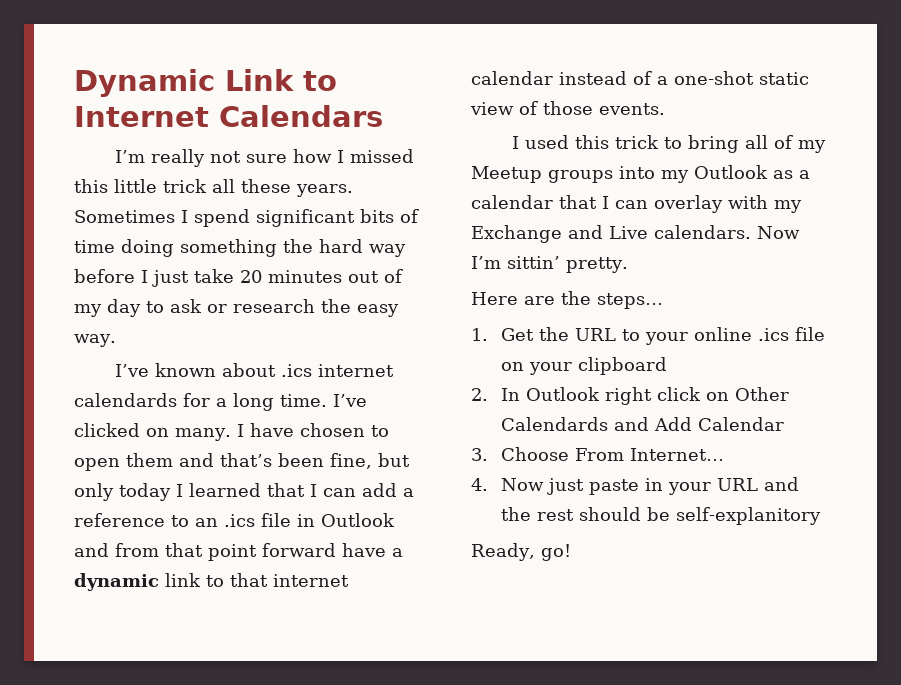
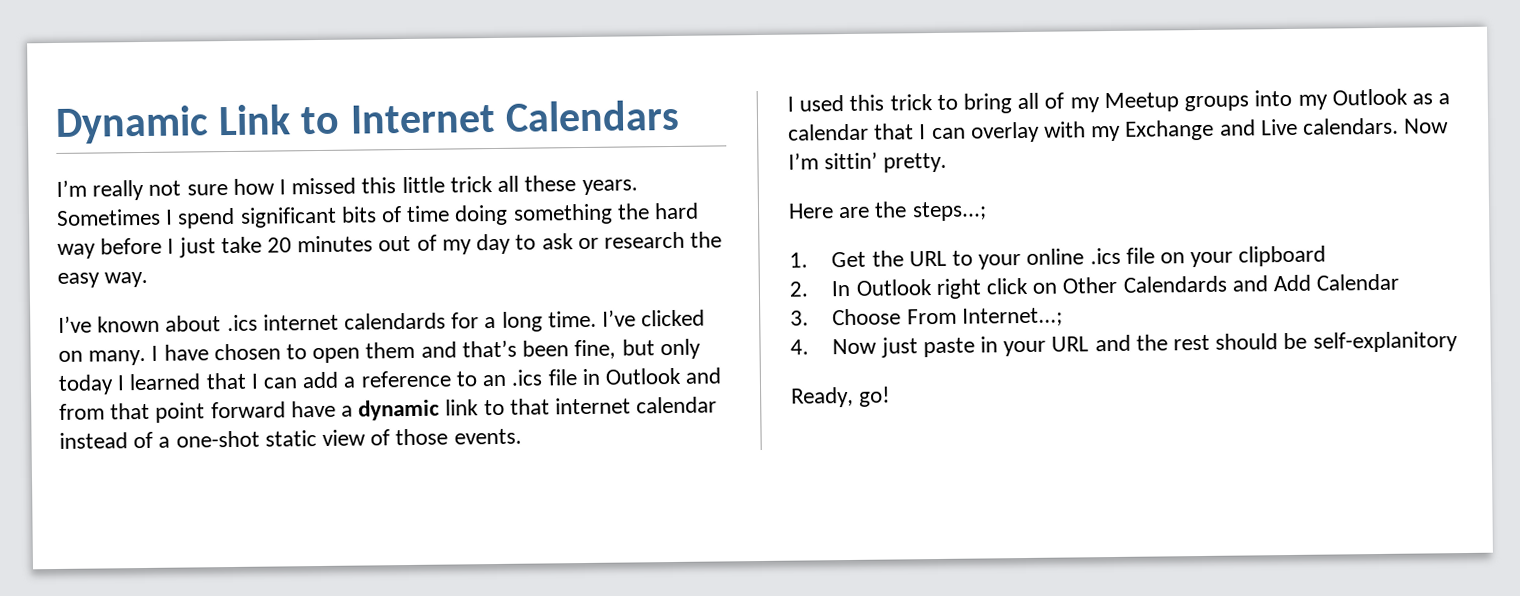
- Here are the steps…
+ Here are the steps...;
- 3. Choose From Internet…
+ 3. Choose From Internet...;

